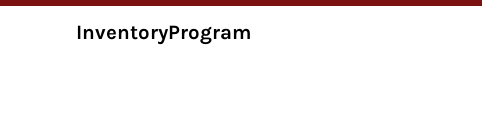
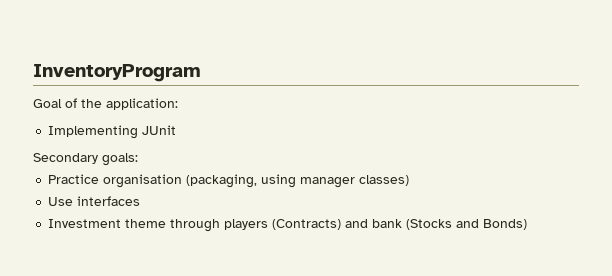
+ Goal of the application:
+ Implementing JUnit
+ Secondary goals:
+ Practice organisation (packaging, using manager classes)
+ Use interfaces
+ Investment theme through players (Contracts) and bank (Stocks and Bonds)

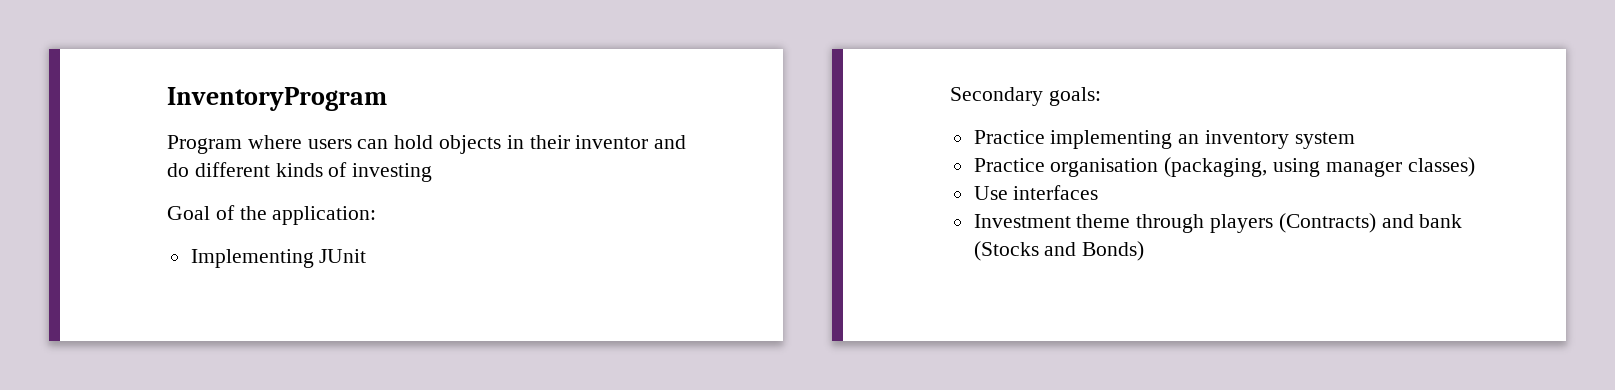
+ Program where users can hold objects in their inventor and do different kinds of investing
+ Practice implementing an inventory system

